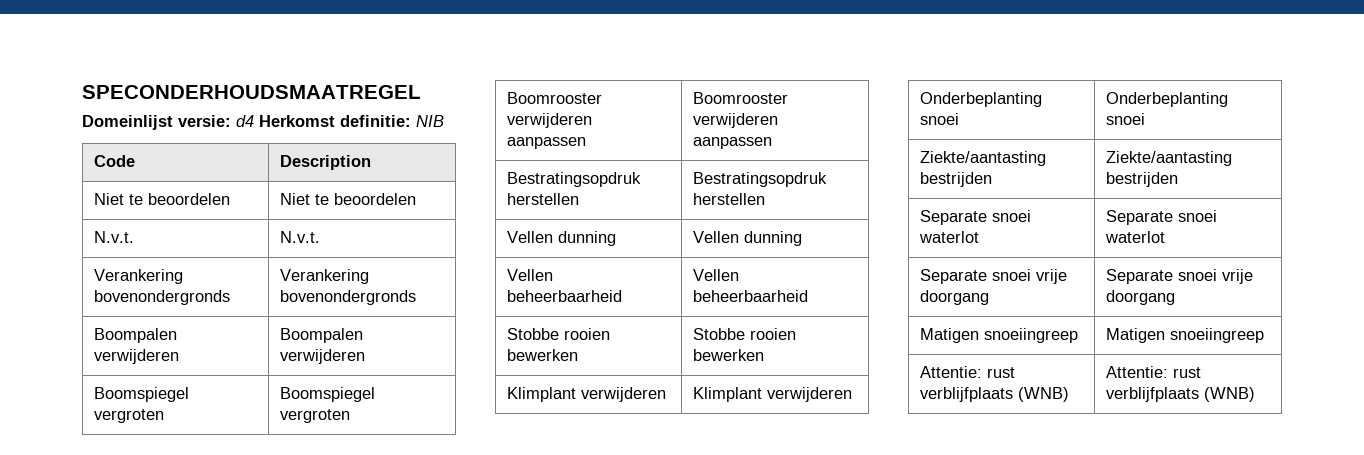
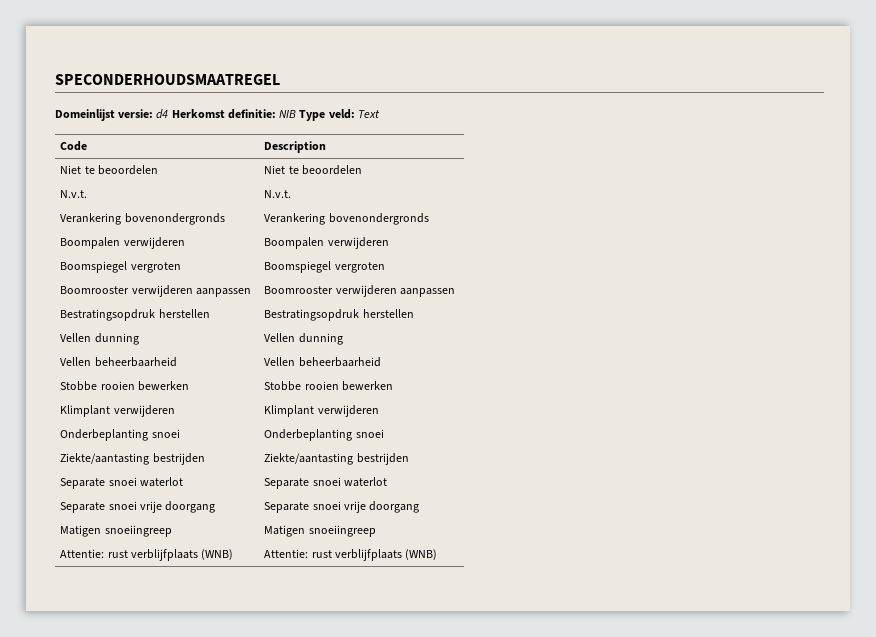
- Domeinlijst versie: d4 Herkomst definitie: NIB
+ Domeinlijst versie: d4 Herkomst definitie: NIB Type veld: Text

